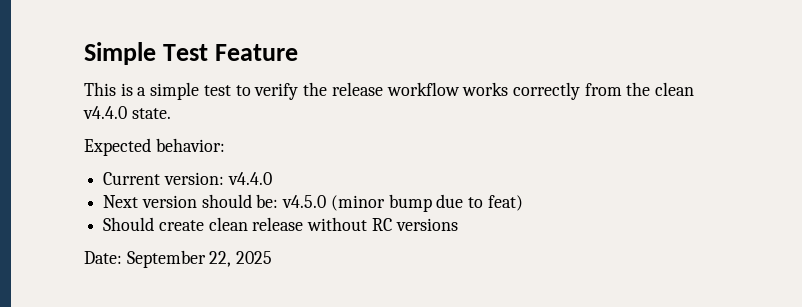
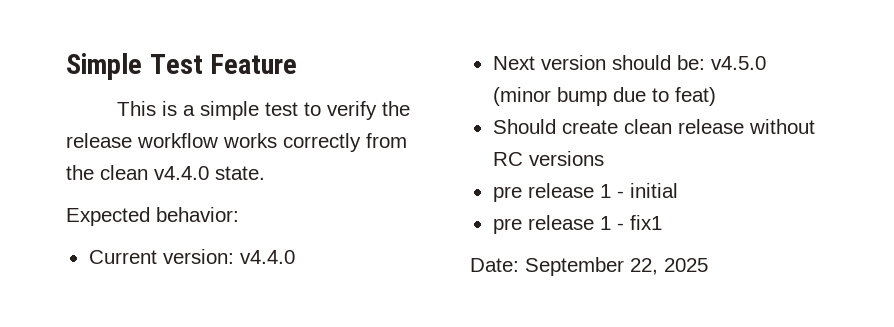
+ pre release 1 - initial
+ pre release 1 - fix1

